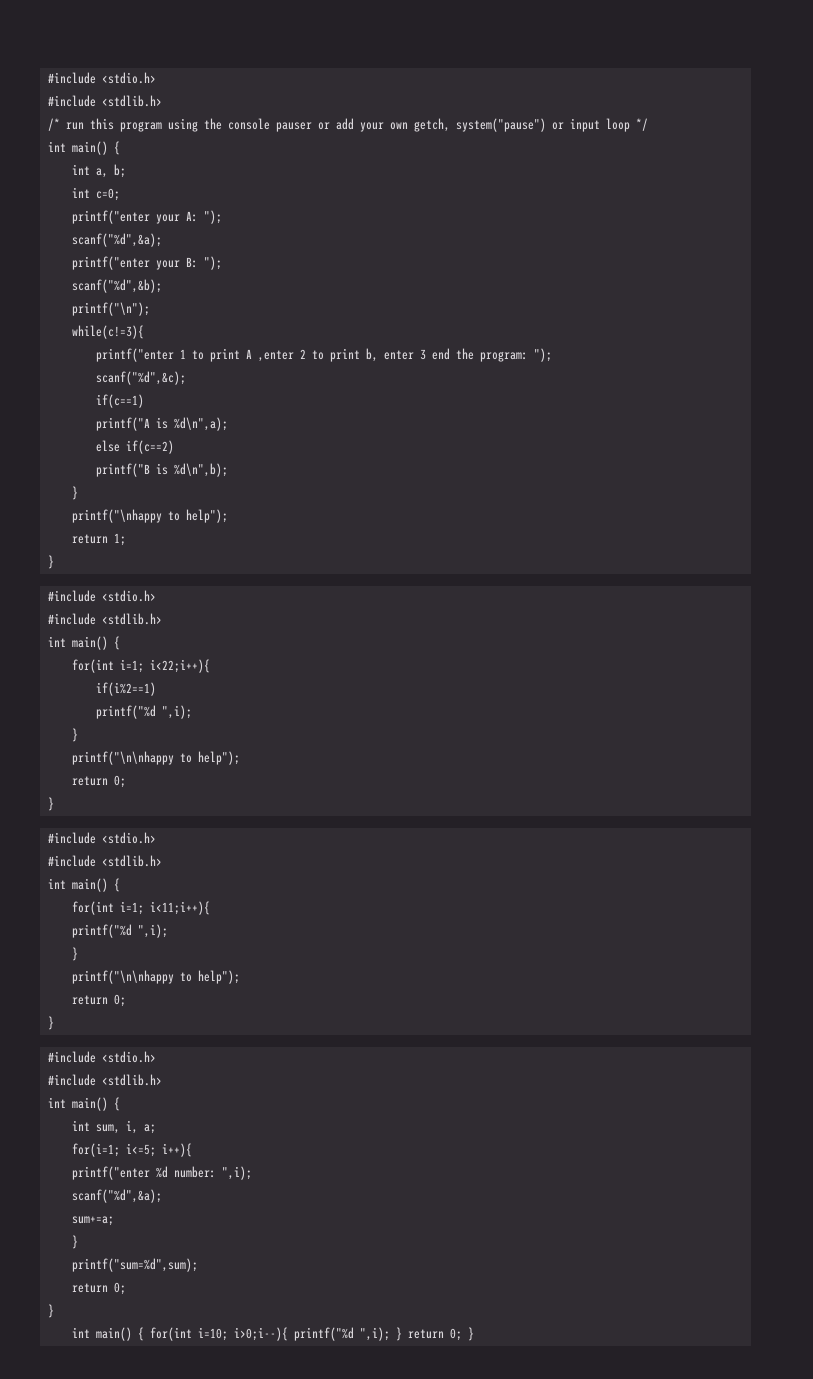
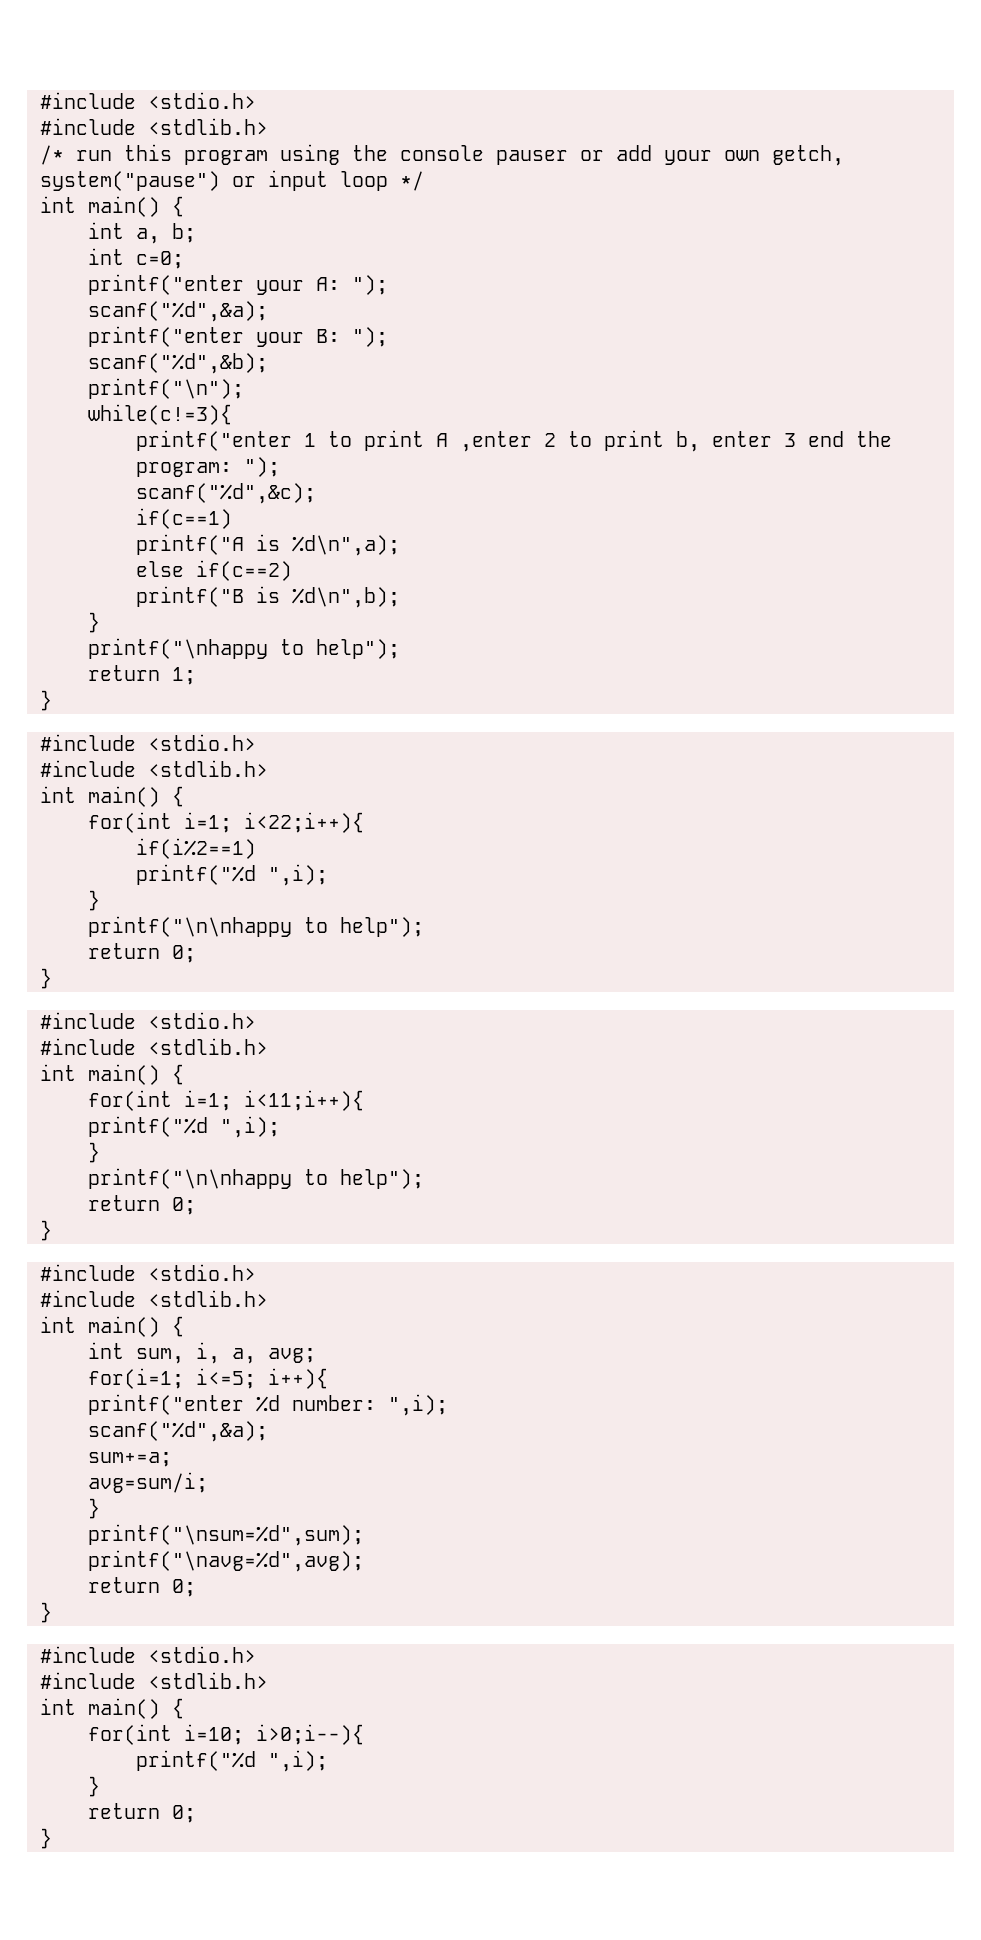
- int sum, i, a;
+ int sum, i, a, avg;
  sum+=a;
+ avg=sum/i;
  }
- printf("sum=%d",sum);
+ printf("\nsum=%d",sum);
+ printf("\navg=%d",avg);
  return 0;
  }
- int main() { for(int i=10; i>0;i--){ printf("%d ",i); } return 0; }
+ #include <stdio.h>
+ #include <stdlib.h>
+ int main() {
+ for(int i=10; i>0;i--){
+ printf("%d ",i);
+ }
+ return 0;
+ }

